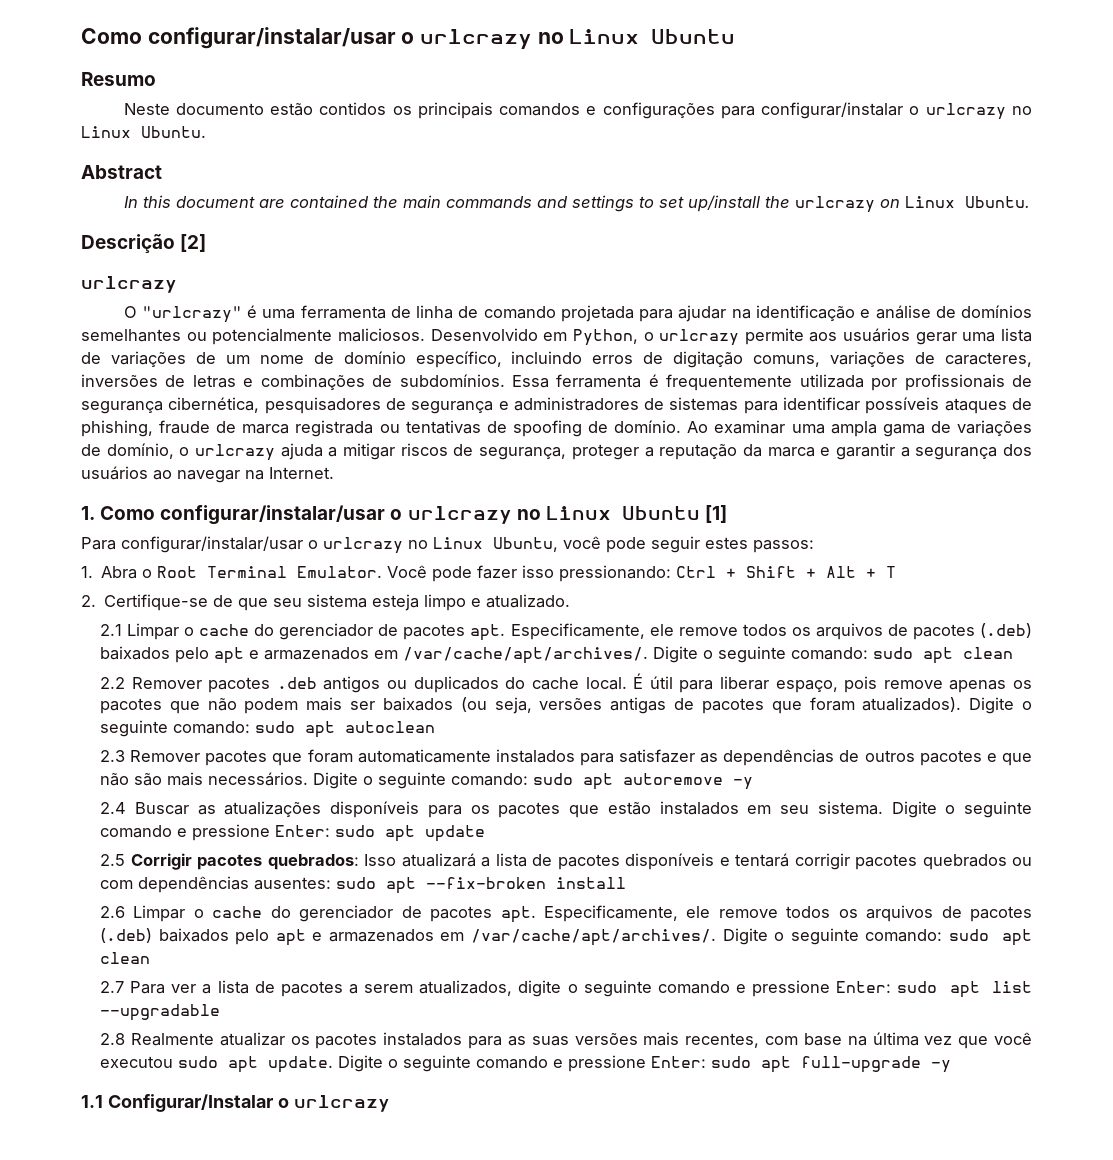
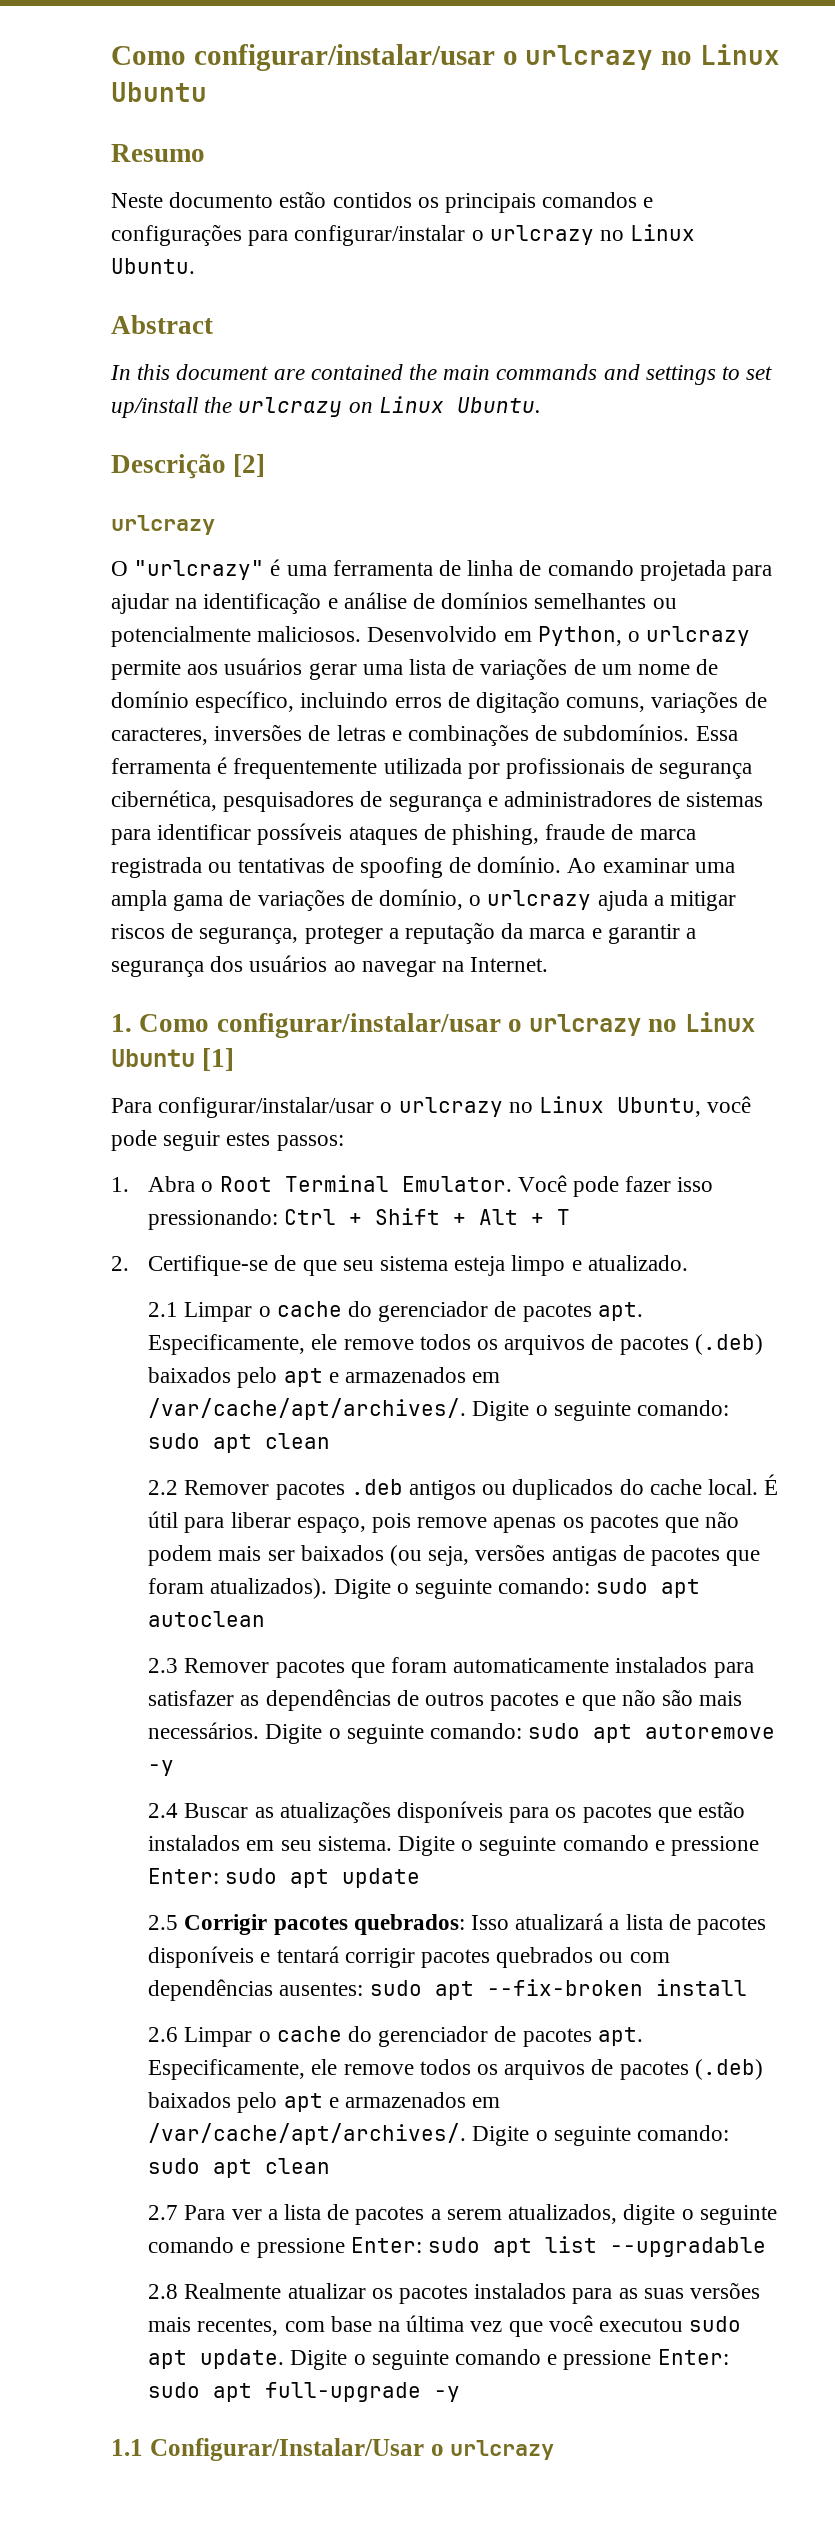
- 1.1 Configurar/Instalar o urlcrazy
+ 1.1 Configurar/Instalar/Usar o urlcrazy

